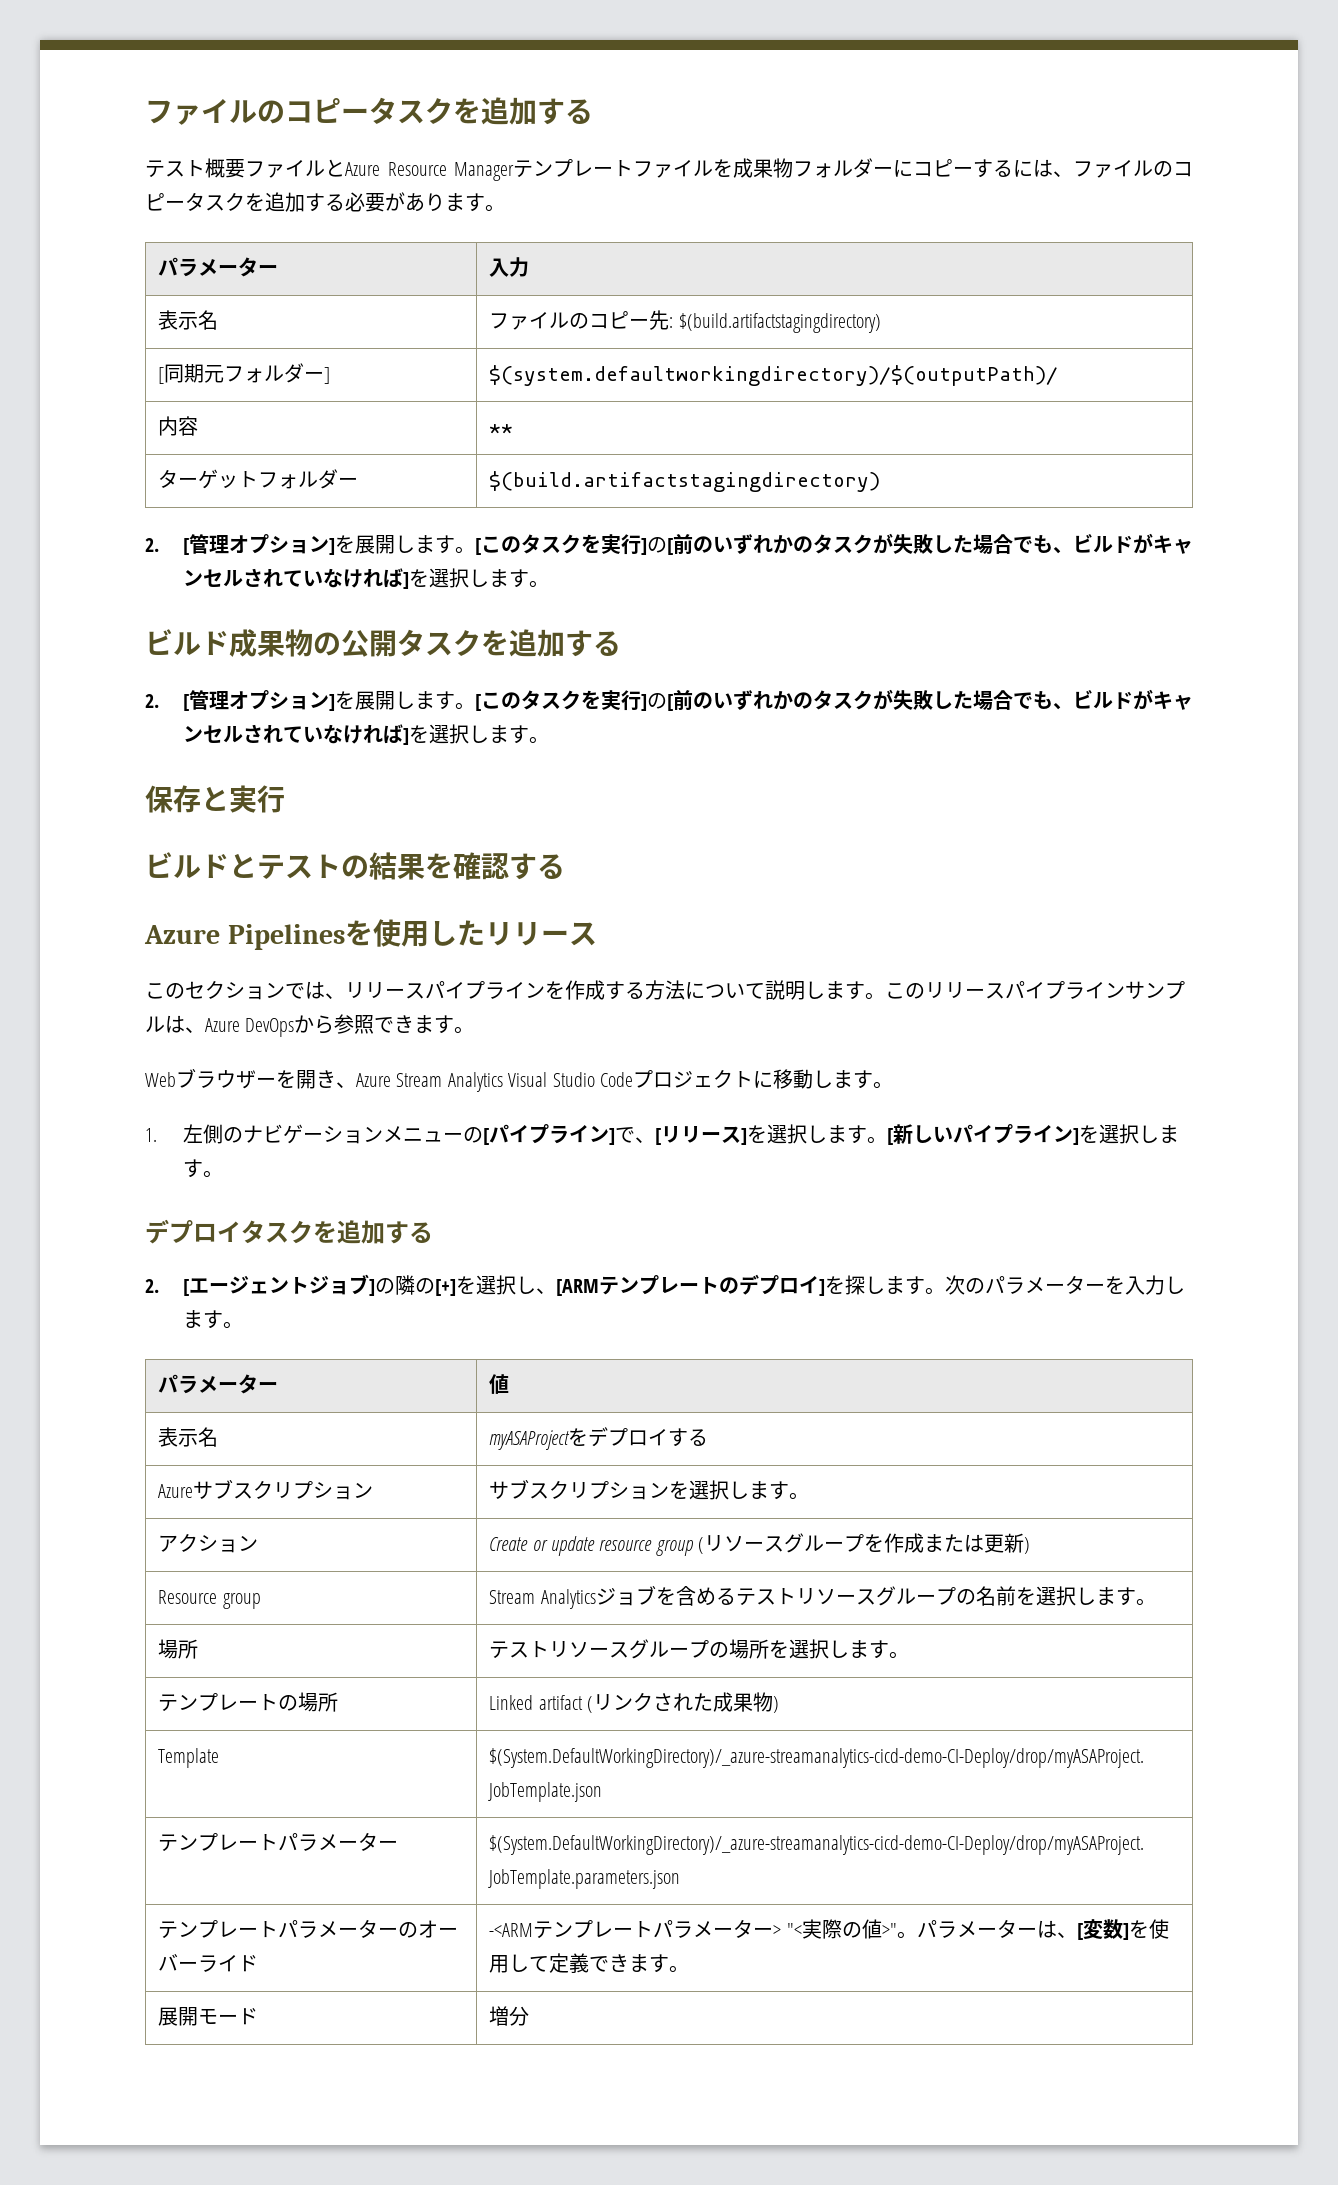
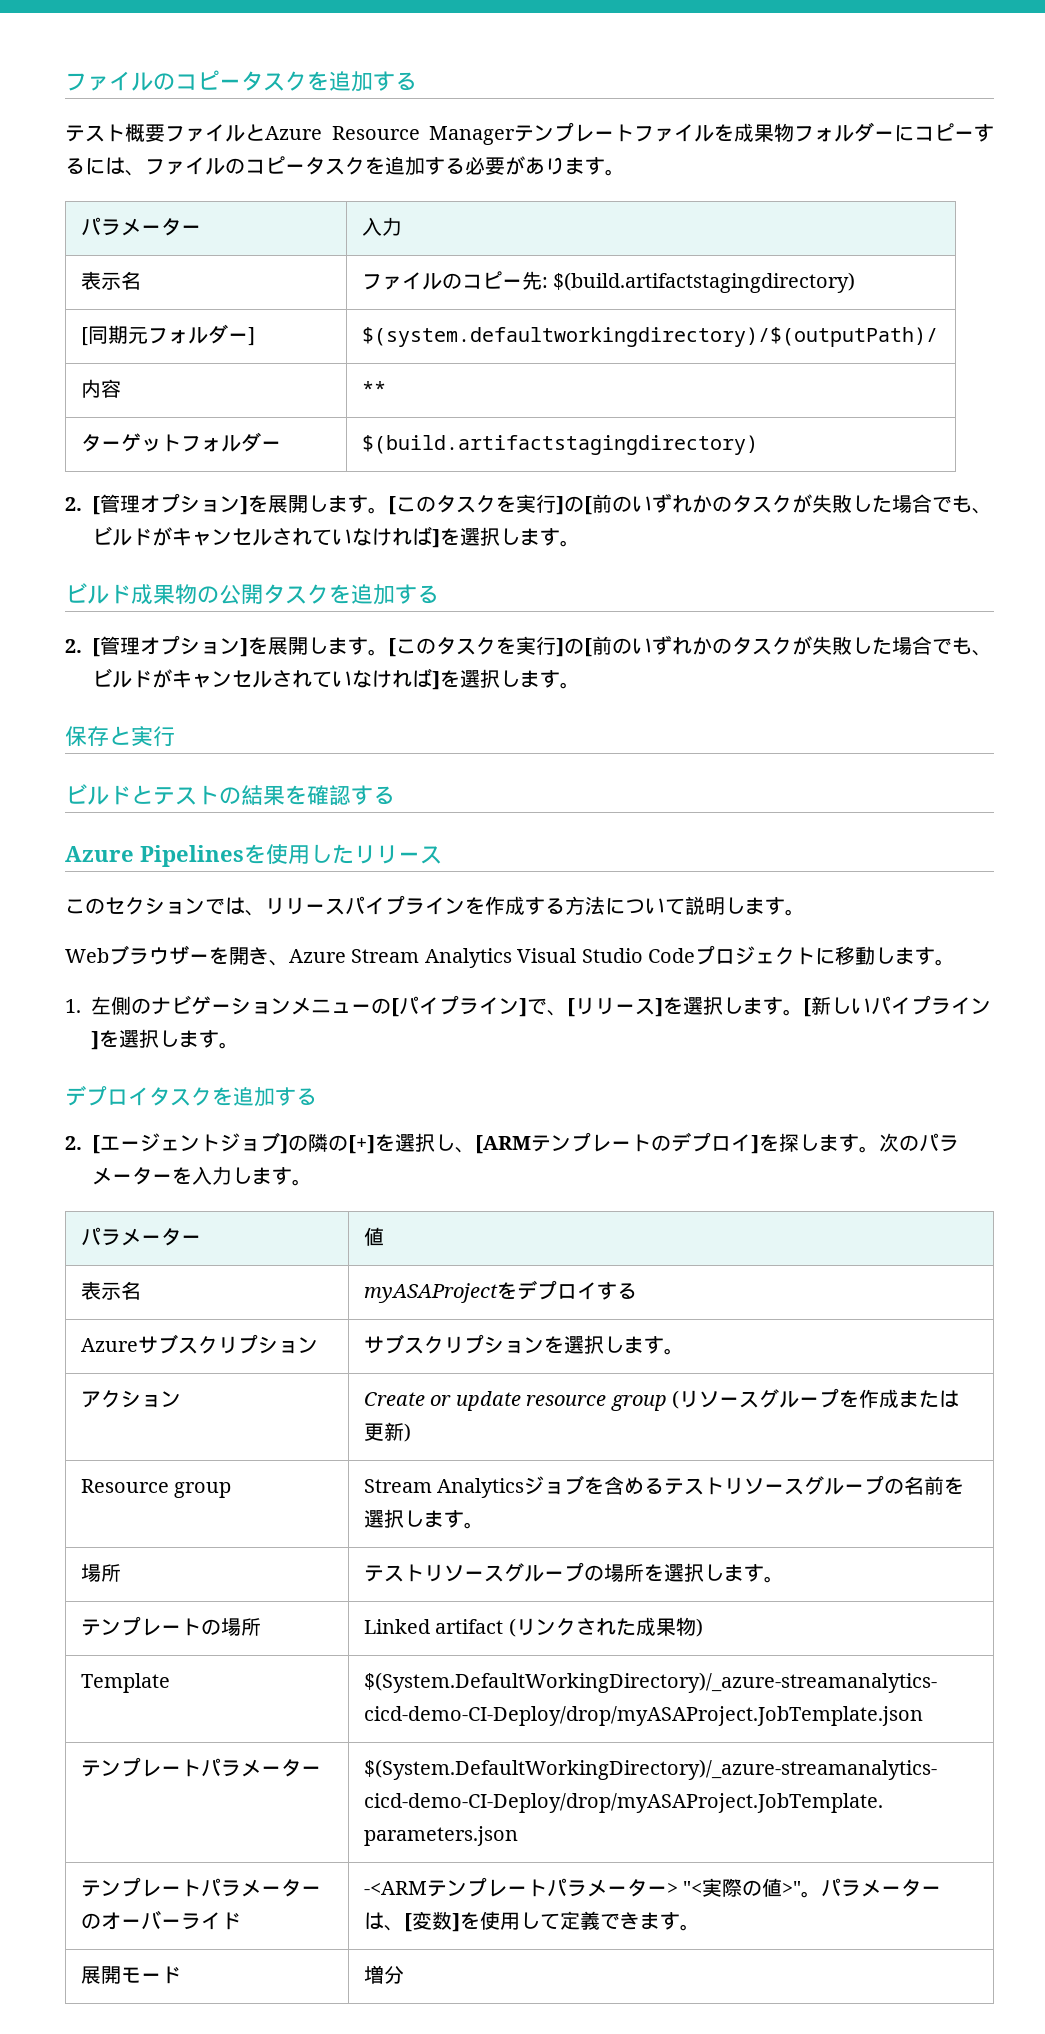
- このリリースパイプラインサンプルは、Azure DevOpsから参照できます。

